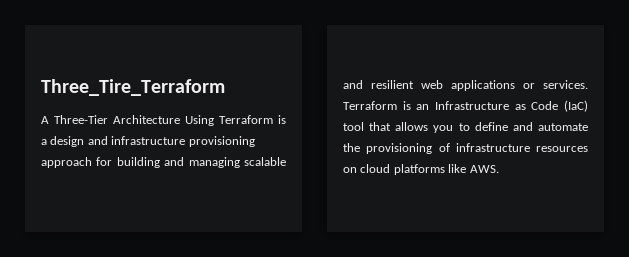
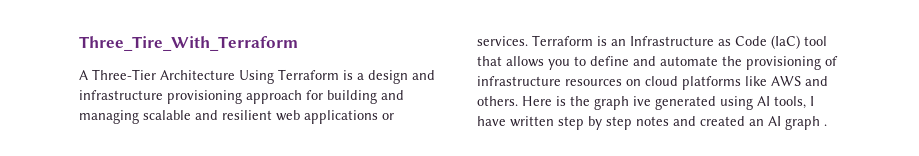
- Three_Tire_Terraform
+ Three_Tire_With_Terraform
- Terraform is an Infrastructure as Code (IaC) tool that allows you to define and automate the provisioning of infrastructure resources on cloud platforms like AWS.
+ Terraform is an Infrastructure as Code (IaC) tool that allows you to define and automate the provisioning of infrastructure resources on cloud platforms like AWS and others. Here is the graph ive generated using AI tools, I have written step by step notes and created an AI graph .

